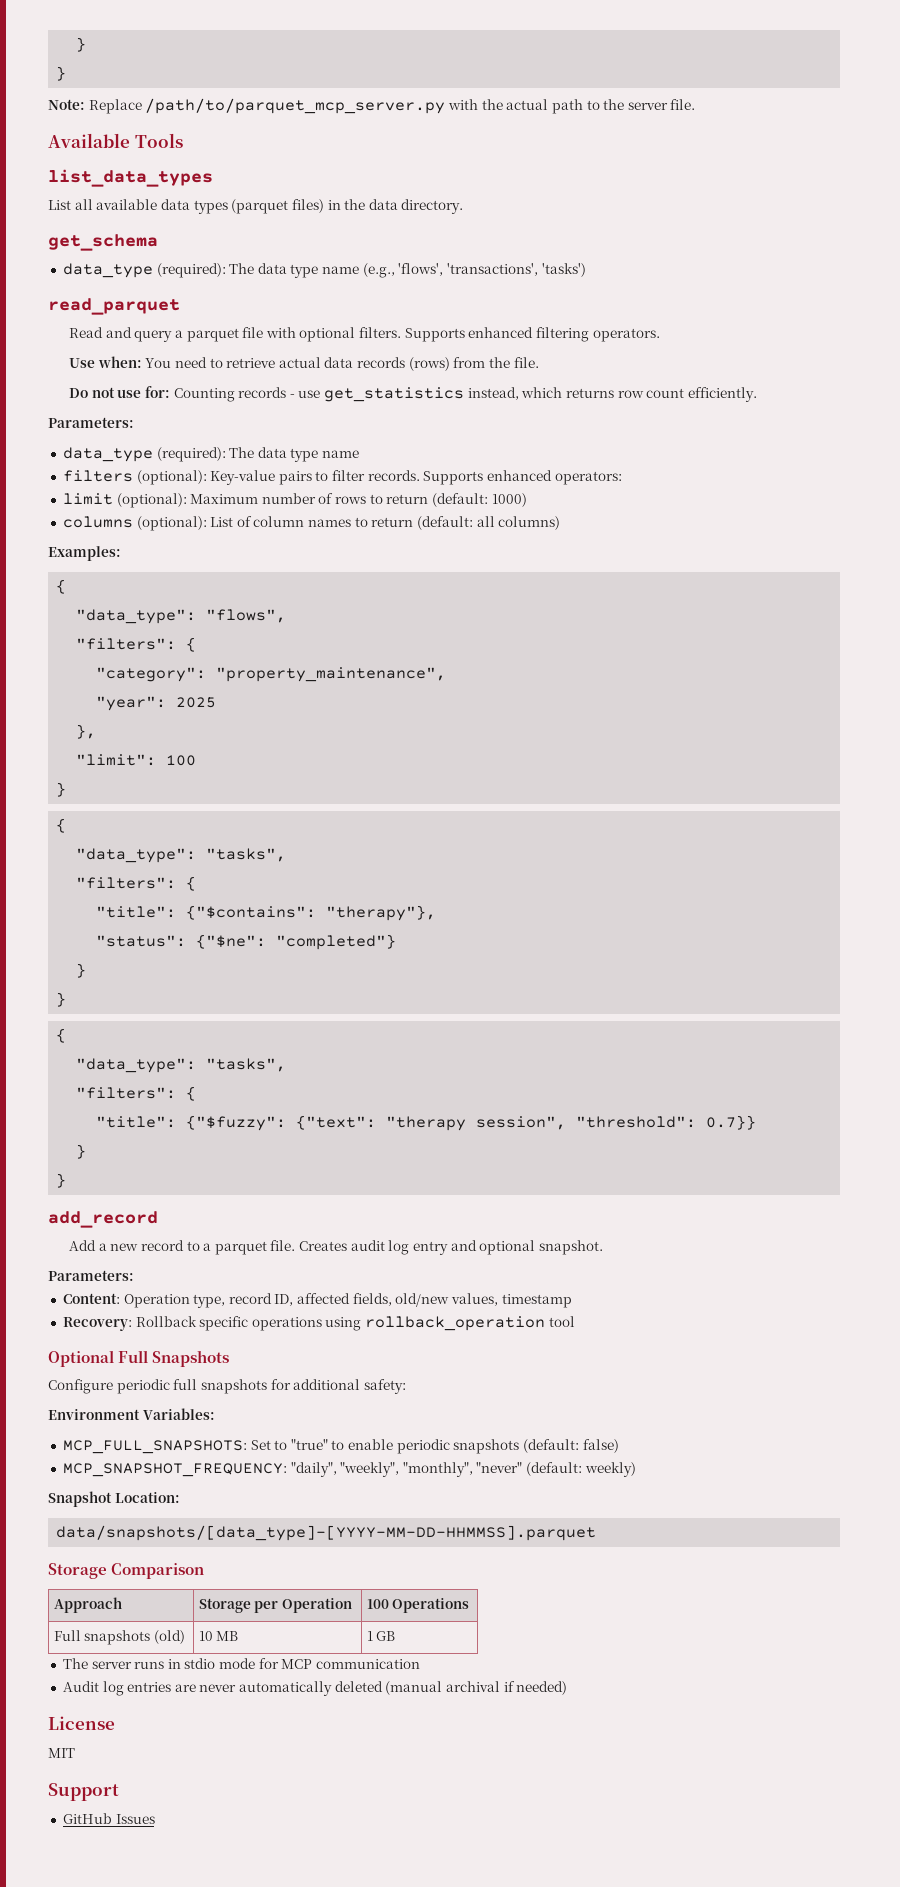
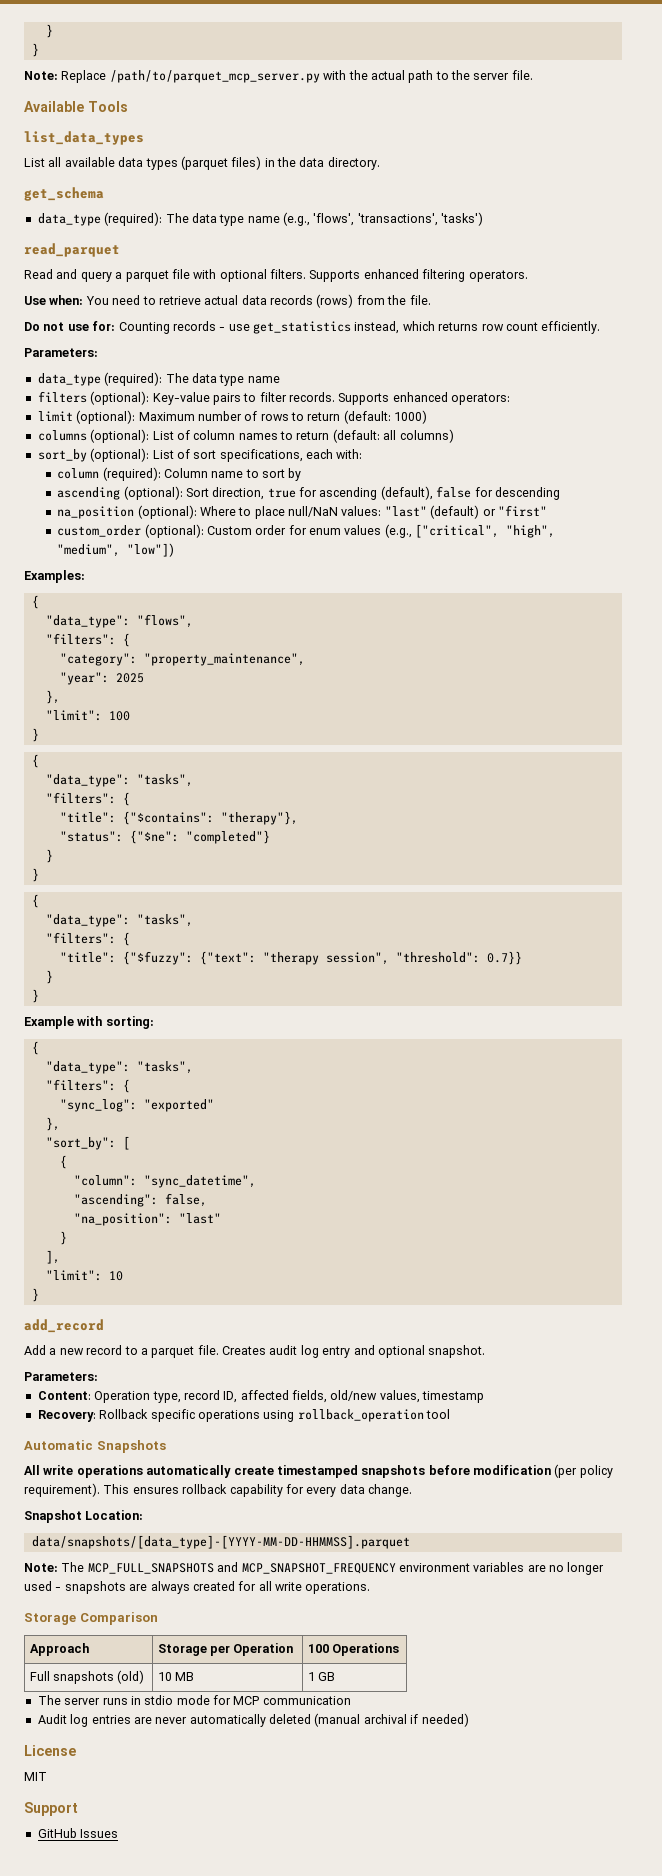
+ sort_by (optional): List of sort specifications, each with:
+ column (required): Column name to sort by
+ ascending (optional): Sort direction, true for ascending (default), false for descending
+ na_position (optional): Where to place null/NaN values: "last" (default) or "first"
+ custom_order (optional): Custom order for enum values (e.g., ["critical", "high", "medium", "low"])
+ Example with sorting:
+ {
+ "data_type": "tasks",
+ "filters": {
+ "sync_log": "exported"
+ },
+ "sort_by": [
+ {
+ "column": "sync_datetime",
+ "ascending": false,
+ "na_position": "last"
+ }
+ ],
+ "limit": 10
+ }
- Optional Full Snapshots
+ Automatic Snapshots
- Configure periodic full snapshots for additional safety:
- Environment Variables:
- MCP_FULL_SNAPSHOTS: Set to "true" to enable periodic snapshots (default: false)
- MCP_SNAPSHOT_FREQUENCY: "daily", "weekly", "monthly", "never" (default: weekly)
+ All write operations automatically create timestamped snapshots before modification (per policy requirement). This ensures rollback capability for every data change.
  Snapshot Location:
  data/snapshots/[data_type]-[YYYY-MM-DD-HHMMSS].parquet
+ Note: The MCP_FULL_SNAPSHOTS and MCP_SNAPSHOT_FREQUENCY environment variables are no longer used - snapshots are always created for all write operations.

